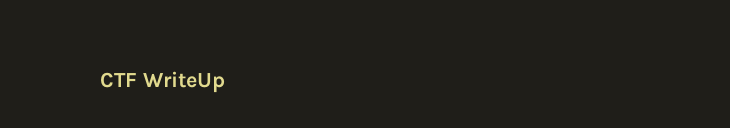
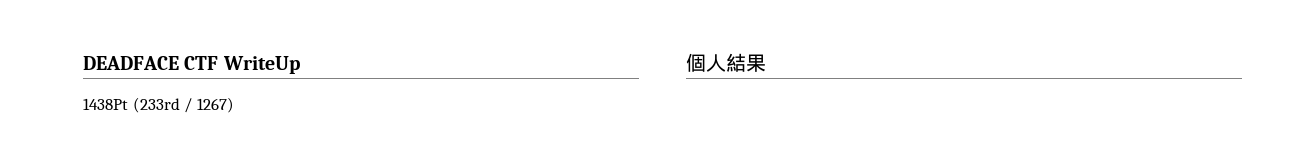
- CTF WriteUp
+ DEADFACE CTF WriteUp
+ 1438Pt (233rd / 1267)
+ 個人結果

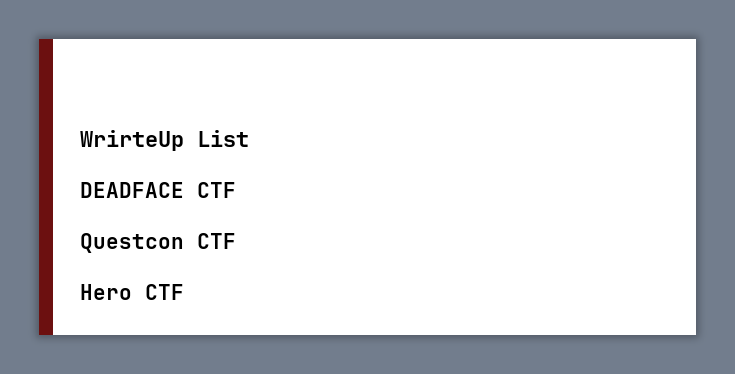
+ WrirteUp List
- DEADFACE CTF WriteUp
- 1438Pt (233rd / 1267)
- 個人結果
+ DEADFACE CTF
+ Questcon CTF
+ Hero CTF

